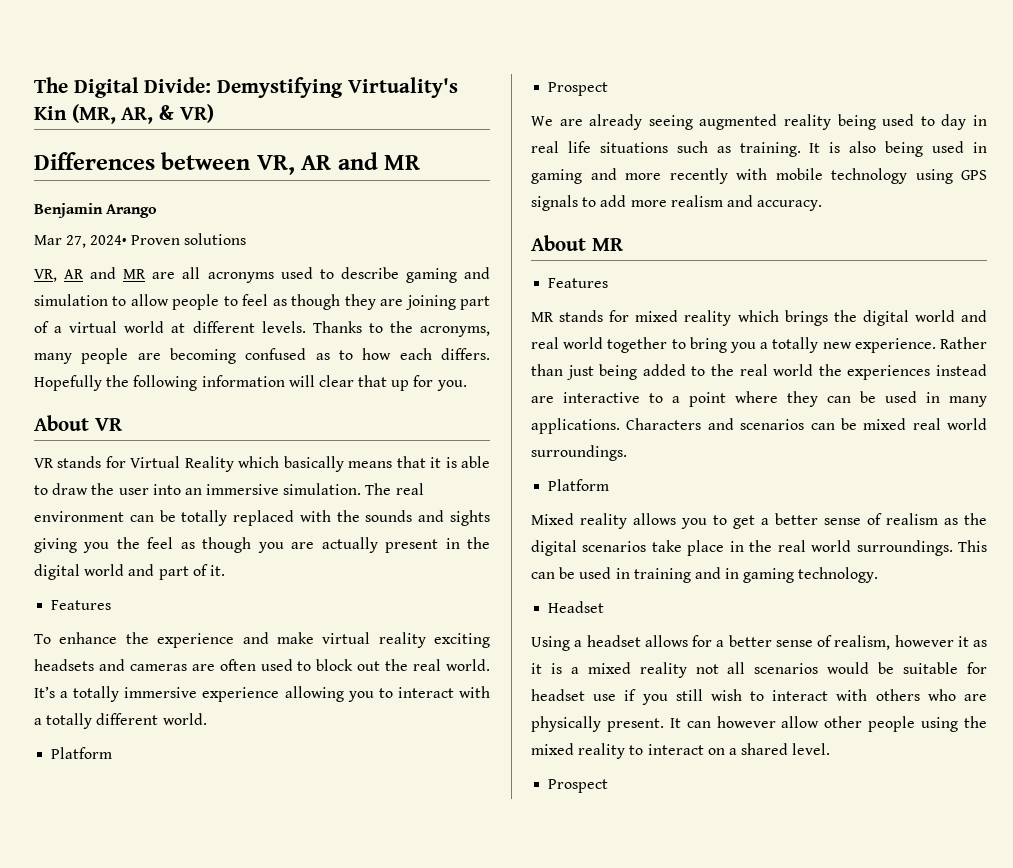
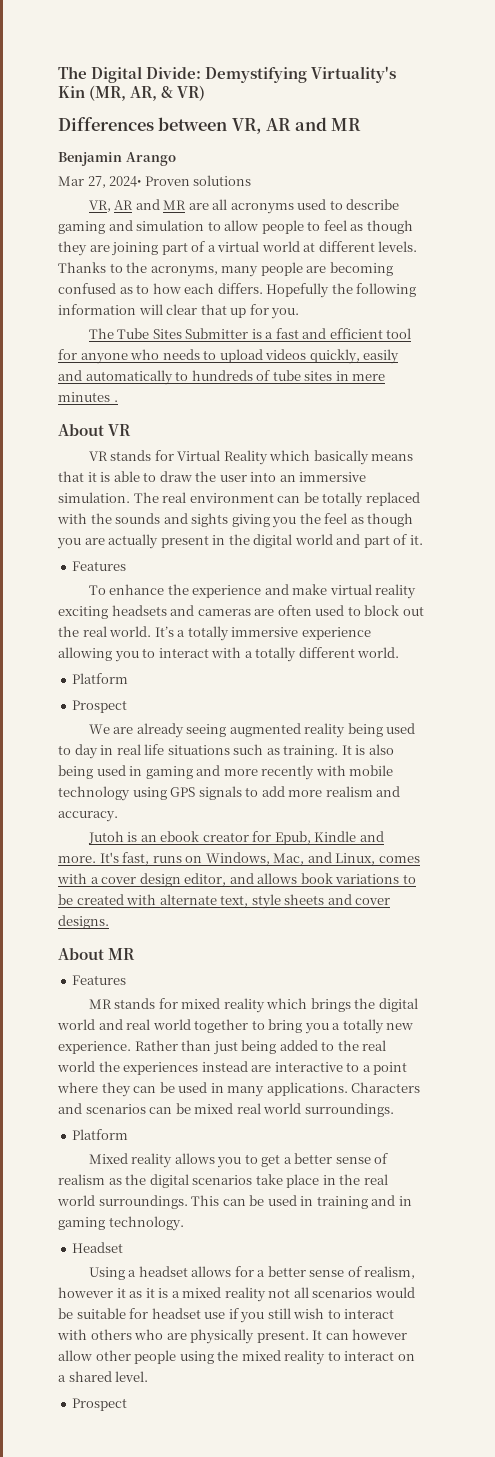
+ The Tube Sites Submitter is a fast and efficient tool for anyone who needs to upload videos quickly, easily and automatically to hundreds of tube sites in mere minutes .
+ Jutoh is an ebook creator for Epub, Kindle and more. It's fast, runs on Windows, Mac, and Linux, comes with a cover design editor, and allows book variations to be created with alternate text, style sheets and cover designs.

